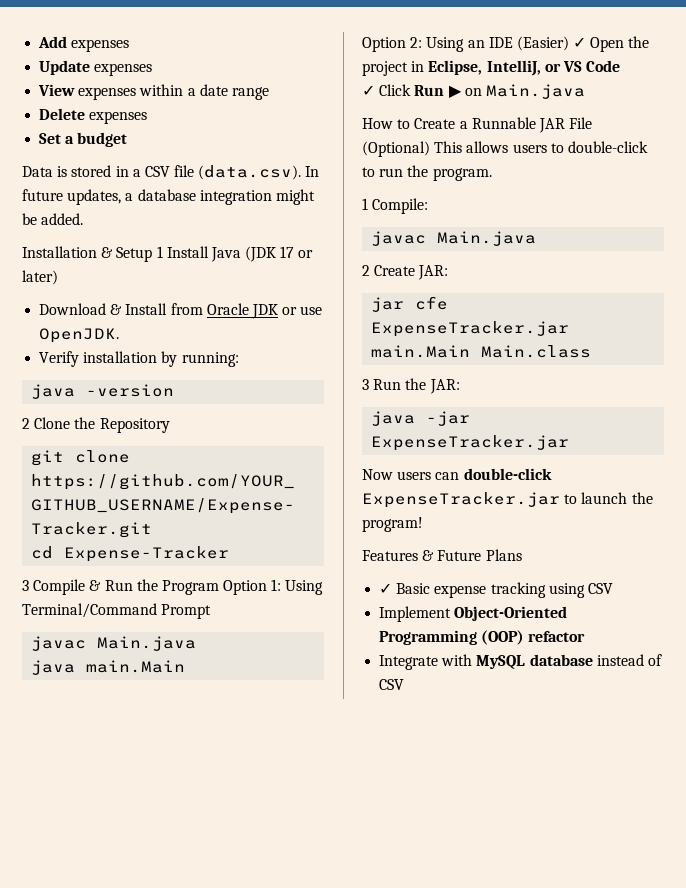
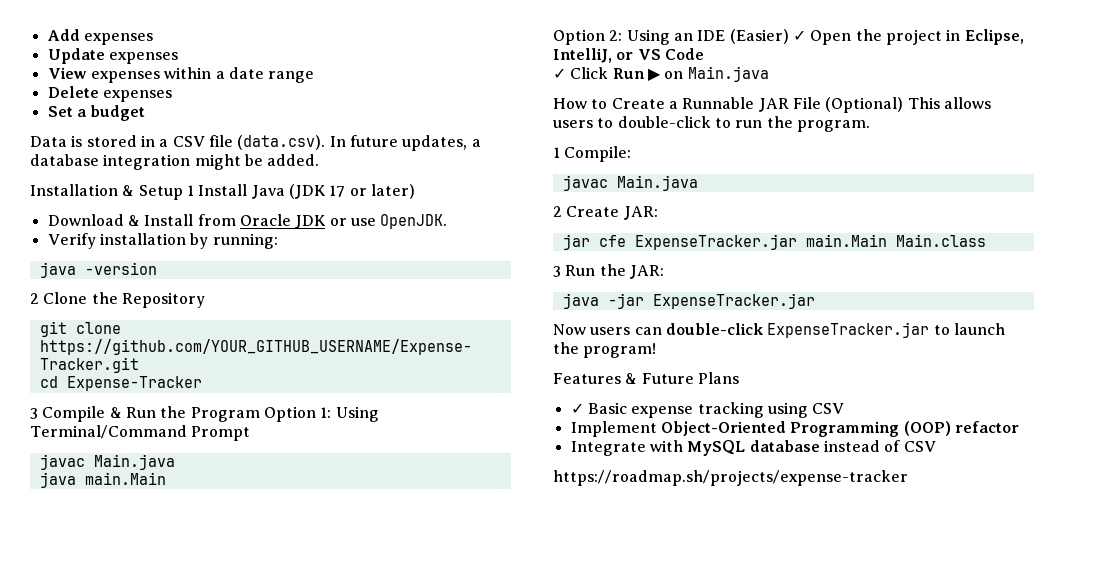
+ https://roadmap.sh/projects/expense-tracker

